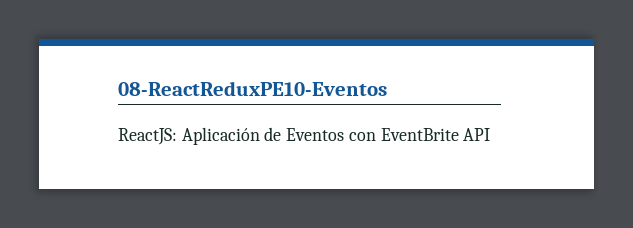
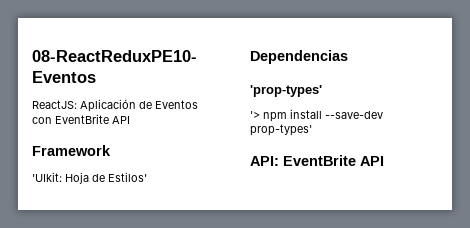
+ Framework
+ 'UIkit: Hoja de Estilos'
+ Dependencias
+ 'prop-types'
+ '> npm install --save-dev prop-types'
+ API: EventBrite API

